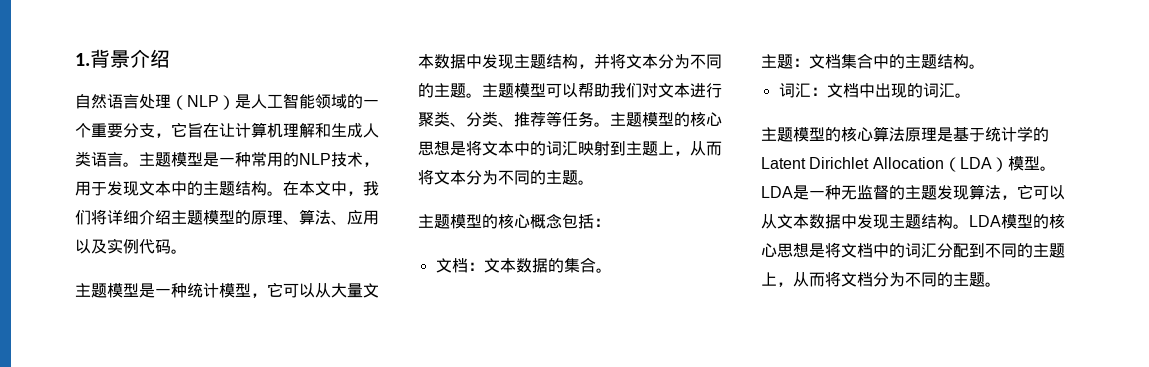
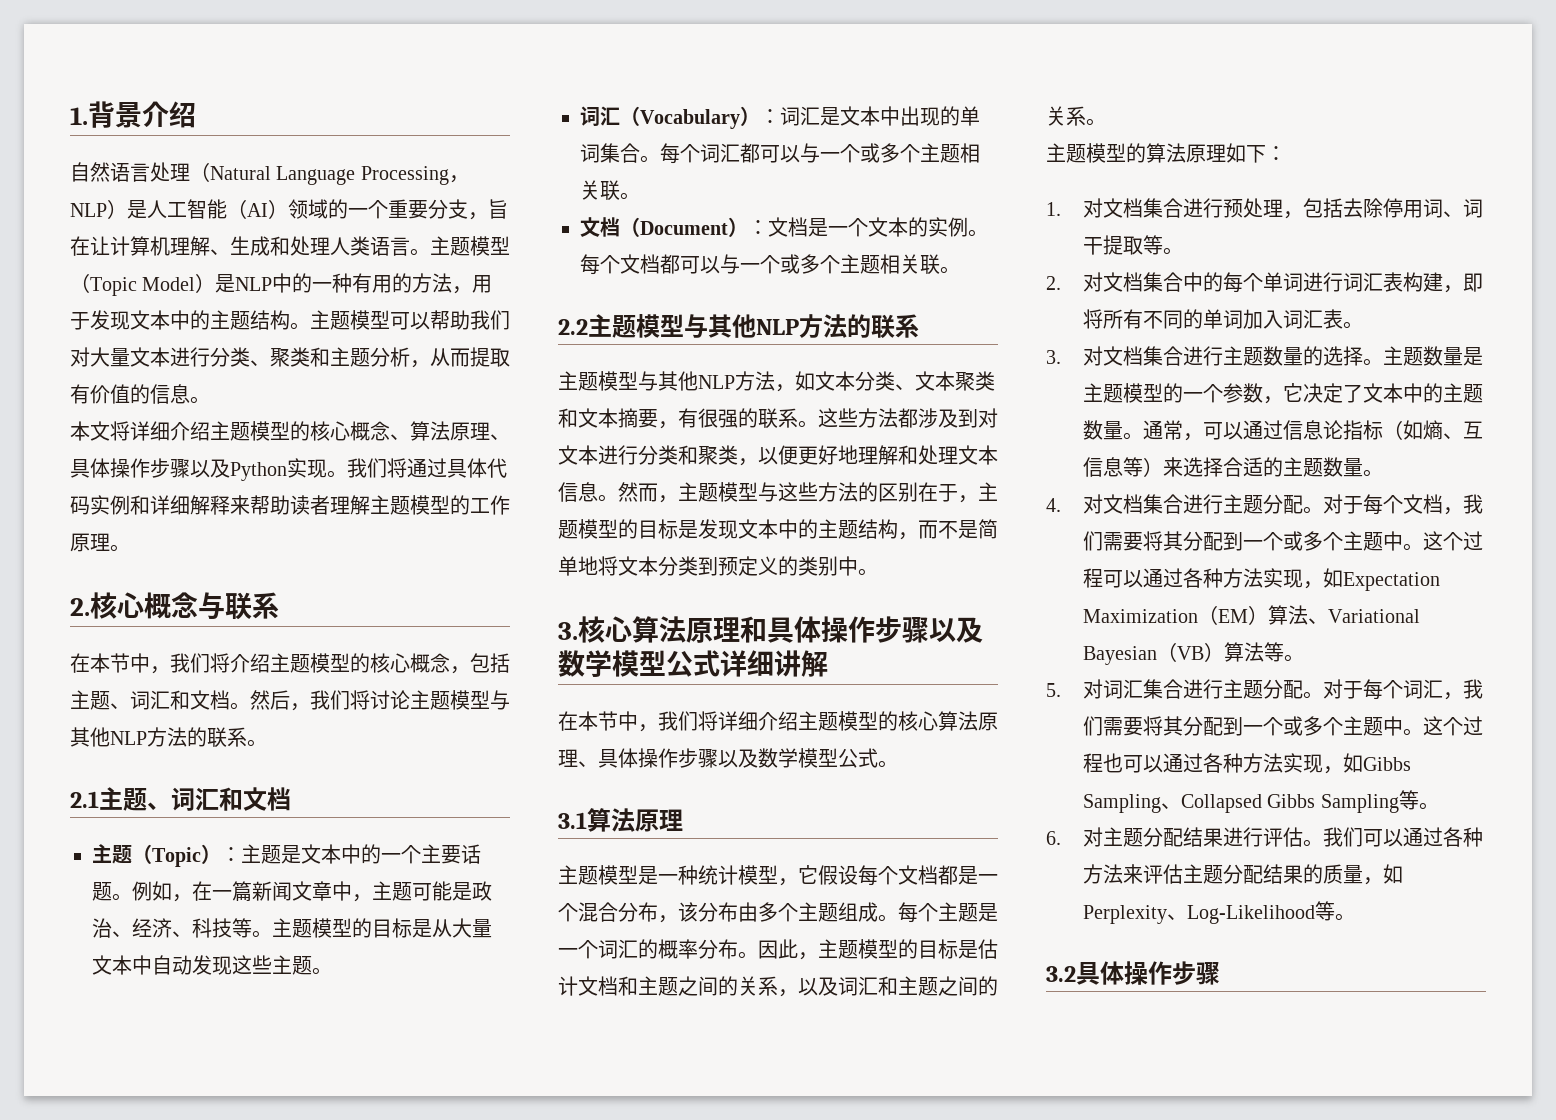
- 自然语言处理（NLP）是人工智能领域的一个重要分支，它旨在让计算机理解和生成人类语言。
+ 自然语言处理（Natural Language Processing，NLP）是人工智能（AI）领域的一个重要分支，旨在让计算机理解、生成和处理人类语言。
- 主题模型是一种常用的NLP技术，用于发现文本中的主题结构。
+ 主题模型（Topic Model）是NLP中的一种有用的方法，用于发现文本中的主题结构。
- 在本文中，我们将详细介绍主题模型的原理、算法、应用以及实例代码。
+ 主题模型可以帮助我们对大量文本进行分类、聚类和主题分析，从而提取有价值的信息。
+ 本文将详细介绍主题模型的核心概念、算法原理、具体操作步骤以及Python实现。我们将通过具体代码实例和详细解释来帮助读者理解主题模型的工作原理。
+ 2.核心概念与联系
+ 在本节中，我们将介绍主题模型的核心概念，包括主题、词汇和文档。然后，我们将讨论主题模型与其他NLP方法的联系。
+ 2.1主题、词汇和文档
+ 主题（Topic）：主题是文本中的一个主要话题。例如，在一篇新闻文章中，主题可能是政治、经济、科技等。主题模型的目标是从大量文本中自动发现这些主题。
+ 词汇（Vocabulary）：词汇是文本中出现的单词集合。每个词汇都可以与一个或多个主题相关联。
+ 文档（Document）：文档是一个文本的实例。每个文档都可以与一个或多个主题相关联。
+ 2.2主题模型与其他NLP方法的联系
+ 主题模型与其他NLP方法，如文本分类、文本聚类和文本摘要，有很强的联系。这些方法都涉及到对文本进行分类和聚类，以便更好地理解和处理文本信息。然而，主题模型与这些方法的区别在于，主题模型的目标是发现文本中的主题结构，而不是简单地将文本分类到预定义的类别中。
+ 3.核心算法原理和具体操作步骤以及数学模型公式详细讲解
+ 在本节中，我们将详细介绍主题模型的核心算法原理、具体操作步骤以及数学模型公式。
+ 3.1算法原理
- 主题模型是一种统计模型，它可以从大量文本数据中发现主题结构，并将文本分为不同的主题。主题模型可以帮助我们对文本进行聚类、分类、推荐等任务。主题模型的核心思想是将文本中的词汇映射到主题上，从而将文本分为不同的主题。
- 主题模型的核心概念包括：
- 文档：文本数据的集合。
- 主题：文档集合中的主题结构。
- 词汇：文档中出现的词汇。
- 主题模型的核心算法原理是基于统计学的Latent Dirichlet Allocation（LDA）模型。LDA是一种无监督的主题发现算法，它可以从文本数据中发现主题结构。LDA模型的核心思想是将文档中的词汇分配到不同的主题上，从而将文档分为不同的主题。
+ 主题模型是一种统计模型，它假设每个文档都是一个混合分布，该分布由多个主题组成。每个主题是一个词汇的概率分布。因此，主题模型的目标是估计文档和主题之间的关系，以及词汇和主题之间的关系。
+ 主题模型的算法原理如下：
+ 1.对文档集合进行预处理，包括去除停用词、词干提取等。
+ 2.对文档集合中的每个单词进行词汇表构建，即将所有不同的单词加入词汇表。
+ 3.对文档集合进行主题数量的选择。主题数量是主题模型的一个参数，它决定了文本中的主题数量。通常，可以通过信息论指标（如熵、互信息等）来选择合适的主题数量。
+ 4.对文档集合进行主题分配。对于每个文档，我们需要将其分配到一个或多个主题中。这个过程可以通过各种方法实现，如Expectation Maximization（EM）算法、Variational Bayesian（VB）算法等。
+ 5.对词汇集合进行主题分配。对于每个词汇，我们需要将其分配到一个或多个主题中。这个过程也可以通过各种方法实现，如Gibbs Sampling、Collapsed Gibbs Sampling等。
+ 6.对主题分配结果进行评估。我们可以通过各种方法来评估主题分配结果的质量，如Perplexity、Log-Likelihood等。
+ 3.2具体操作步骤

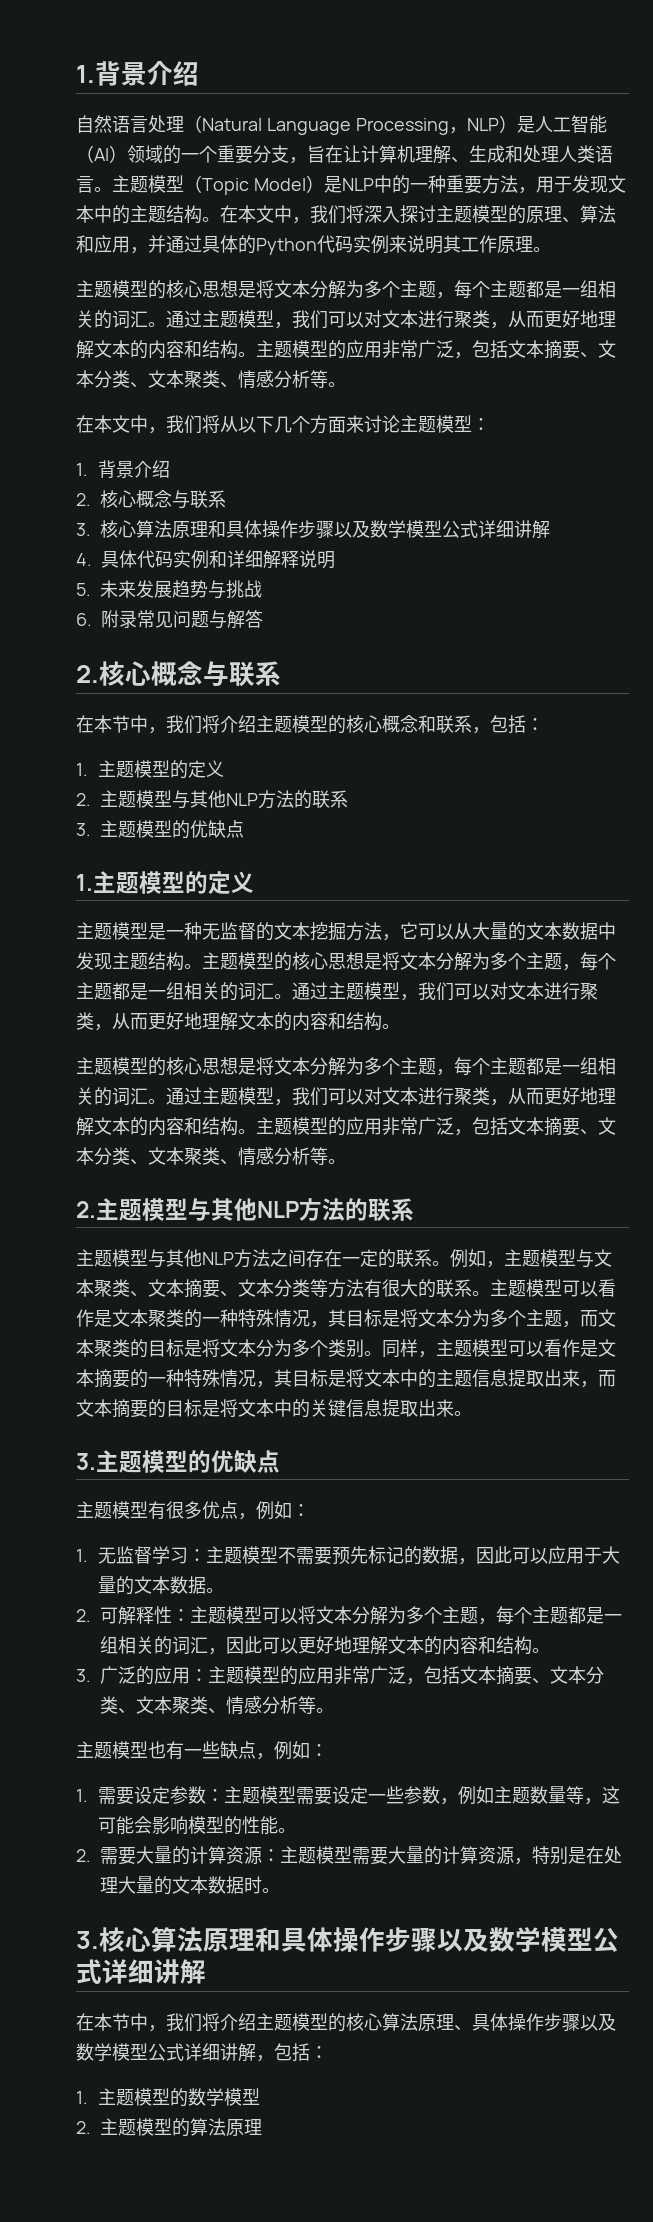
- 主题模型（Topic Model）是NLP中的一种有用的方法，用于发现文本中的主题结构。
+ 主题模型（Topic Model）是NLP中的一种重要方法，用于发现文本中的主题结构。
- 主题模型可以帮助我们对大量文本进行分类、聚类和主题分析，从而提取有价值的信息。
- 本文将详细介绍主题模型的核心概念、算法原理、具体操作步骤以及Python实现。我们将通过具体代码实例和详细解释来帮助读者理解主题模型的工作原理。
+ 在本文中，我们将深入探讨主题模型的原理、算法和应用，并通过具体的Python代码实例来说明其工作原理。
+ 主题模型的核心思想是将文本分解为多个主题，每个主题都是一组相关的词汇。通过主题模型，我们可以对文本进行聚类，从而更好地理解文本的内容和结构。主题模型的应用非常广泛，包括文本摘要、文本分类、文本聚类、情感分析等。
+ 在本文中，我们将从以下几个方面来讨论主题模型：
+ 1.背景介绍
+ 2.核心概念与联系
+ 3.核心算法原理和具体操作步骤以及数学模型公式详细讲解
+ 4.具体代码实例和详细解释说明
+ 5.未来发展趋势与挑战
+ 6.附录常见问题与解答
- 在本节中，我们将介绍主题模型的核心概念，包括主题、词汇和文档。然后，我们将讨论主题模型与其他NLP方法的联系。
- 2.1主题、词汇和文档
- 主题（Topic）：主题是文本中的一个主要话题。例如，在一篇新闻文章中，主题可能是政治、经济、科技等。主题模型的目标是从大量文本中自动发现这些主题。
- 词汇（Vocabulary）：词汇是文本中出现的单词集合。每个词汇都可以与一个或多个主题相关联。
- 文档（Document）：文档是一个文本的实例。每个文档都可以与一个或多个主题相关联。
- 2.2主题模型与其他NLP方法的联系
+ 在本节中，我们将介绍主题模型的核心概念和联系，包括：
+ 1.主题模型的定义
+ 2.主题模型与其他NLP方法的联系
+ 3.主题模型的优缺点
+ 1.主题模型的定义
+ 主题模型是一种无监督的文本挖掘方法，它可以从大量的文本数据中发现主题结构。主题模型的核心思想是将文本分解为多个主题，每个主题都是一组相关的词汇。通过主题模型，我们可以对文本进行聚类，从而更好地理解文本的内容和结构。
+ 主题模型的核心思想是将文本分解为多个主题，每个主题都是一组相关的词汇。通过主题模型，我们可以对文本进行聚类，从而更好地理解文本的内容和结构。主题模型的应用非常广泛，包括文本摘要、文本分类、文本聚类、情感分析等。
+ 2.主题模型与其他NLP方法的联系
- 主题模型与其他NLP方法，如文本分类、文本聚类和文本摘要，有很强的联系。这些方法都涉及到对文本进行分类和聚类，以便更好地理解和处理文本信息。然而，主题模型与这些方法的区别在于，主题模型的目标是发现文本中的主题结构，而不是简单地将文本分类到预定义的类别中。
+ 主题模型与其他NLP方法之间存在一定的联系。例如，主题模型与文本聚类、文本摘要、文本分类等方法有很大的联系。主题模型可以看作是文本聚类的一种特殊情况，其目标是将文本分为多个主题，而文本聚类的目标是将文本分为多个类别。同样，主题模型可以看作是文本摘要的一种特殊情况，其目标是将文本中的主题信息提取出来，而文本摘要的目标是将文本中的关键信息提取出来。
+ 3.主题模型的优缺点
+ 主题模型有很多优点，例如：
+ 1.无监督学习：主题模型不需要预先标记的数据，因此可以应用于大量的文本数据。
+ 2.可解释性：主题模型可以将文本分解为多个主题，每个主题都是一组相关的词汇，因此可以更好地理解文本的内容和结构。
+ 3.广泛的应用：主题模型的应用非常广泛，包括文本摘要、文本分类、文本聚类、情感分析等。
+ 主题模型也有一些缺点，例如：
+ 1.需要设定参数：主题模型需要设定一些参数，例如主题数量等，这可能会影响模型的性能。
+ 2.需要大量的计算资源：主题模型需要大量的计算资源，特别是在处理大量的文本数据时。
- 在本节中，我们将详细介绍主题模型的核心算法原理、具体操作步骤以及数学模型公式。
- 3.1算法原理
- 主题模型是一种统计模型，它假设每个文档都是一个混合分布，该分布由多个主题组成。每个主题是一个词汇的概率分布。因此，主题模型的目标是估计文档和主题之间的关系，以及词汇和主题之间的关系。
- 主题模型的算法原理如下：
- 1.对文档集合进行预处理，包括去除停用词、词干提取等。
- 2.对文档集合中的每个单词进行词汇表构建，即将所有不同的单词加入词汇表。
- 3.对文档集合进行主题数量的选择。主题数量是主题模型的一个参数，它决定了文本中的主题数量。通常，可以通过信息论指标（如熵、互信息等）来选择合适的主题数量。
- 4.对文档集合进行主题分配。对于每个文档，我们需要将其分配到一个或多个主题中。这个过程可以通过各种方法实现，如Expectation Maximization（EM）算法、Variational Bayesian（VB）算法等。
- 5.对词汇集合进行主题分配。对于每个词汇，我们需要将其分配到一个或多个主题中。这个过程也可以通过各种方法实现，如Gibbs Sampling、Collapsed Gibbs Sampling等。
- 6.对主题分配结果进行评估。我们可以通过各种方法来评估主题分配结果的质量，如Perplexity、Log-Likelihood等。
- 3.2具体操作步骤
+ 在本节中，我们将介绍主题模型的核心算法原理、具体操作步骤以及数学模型公式详细讲解，包括：
+ 1.主题模型的数学模型
+ 2.主题模型的算法原理

